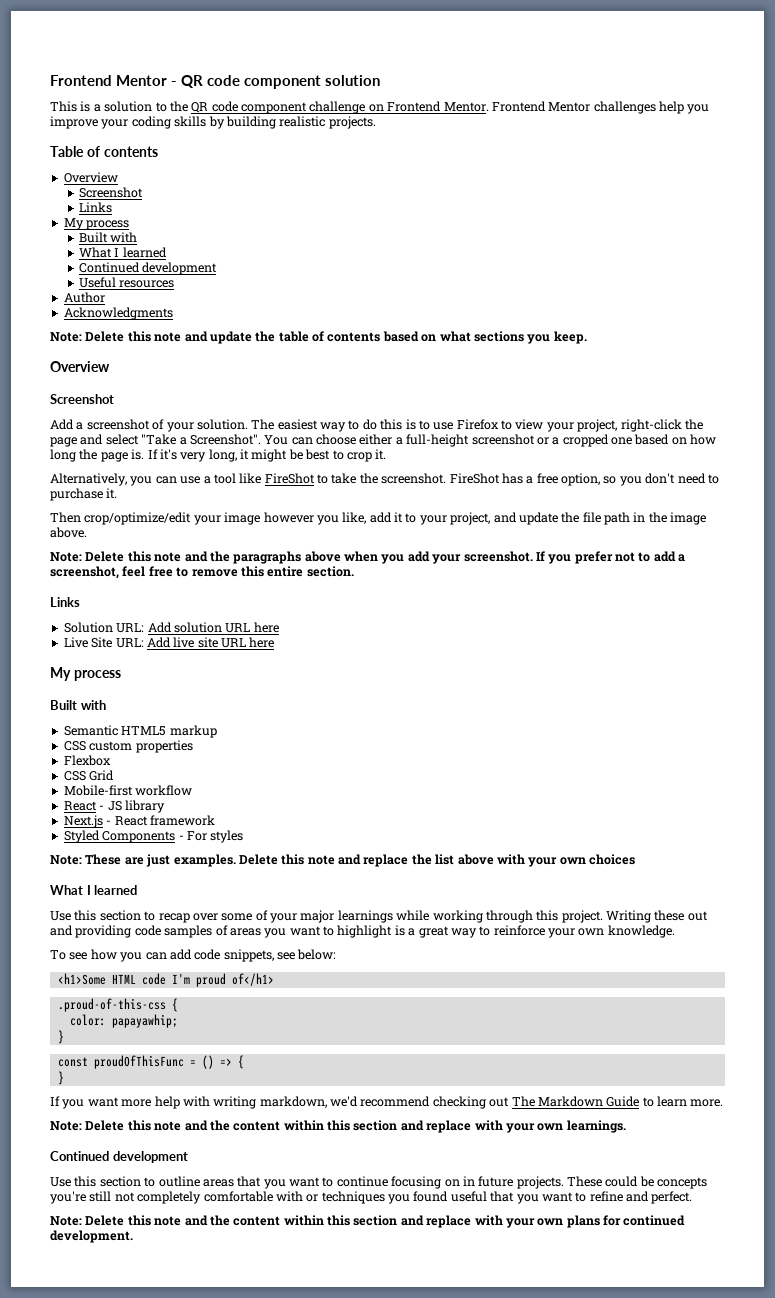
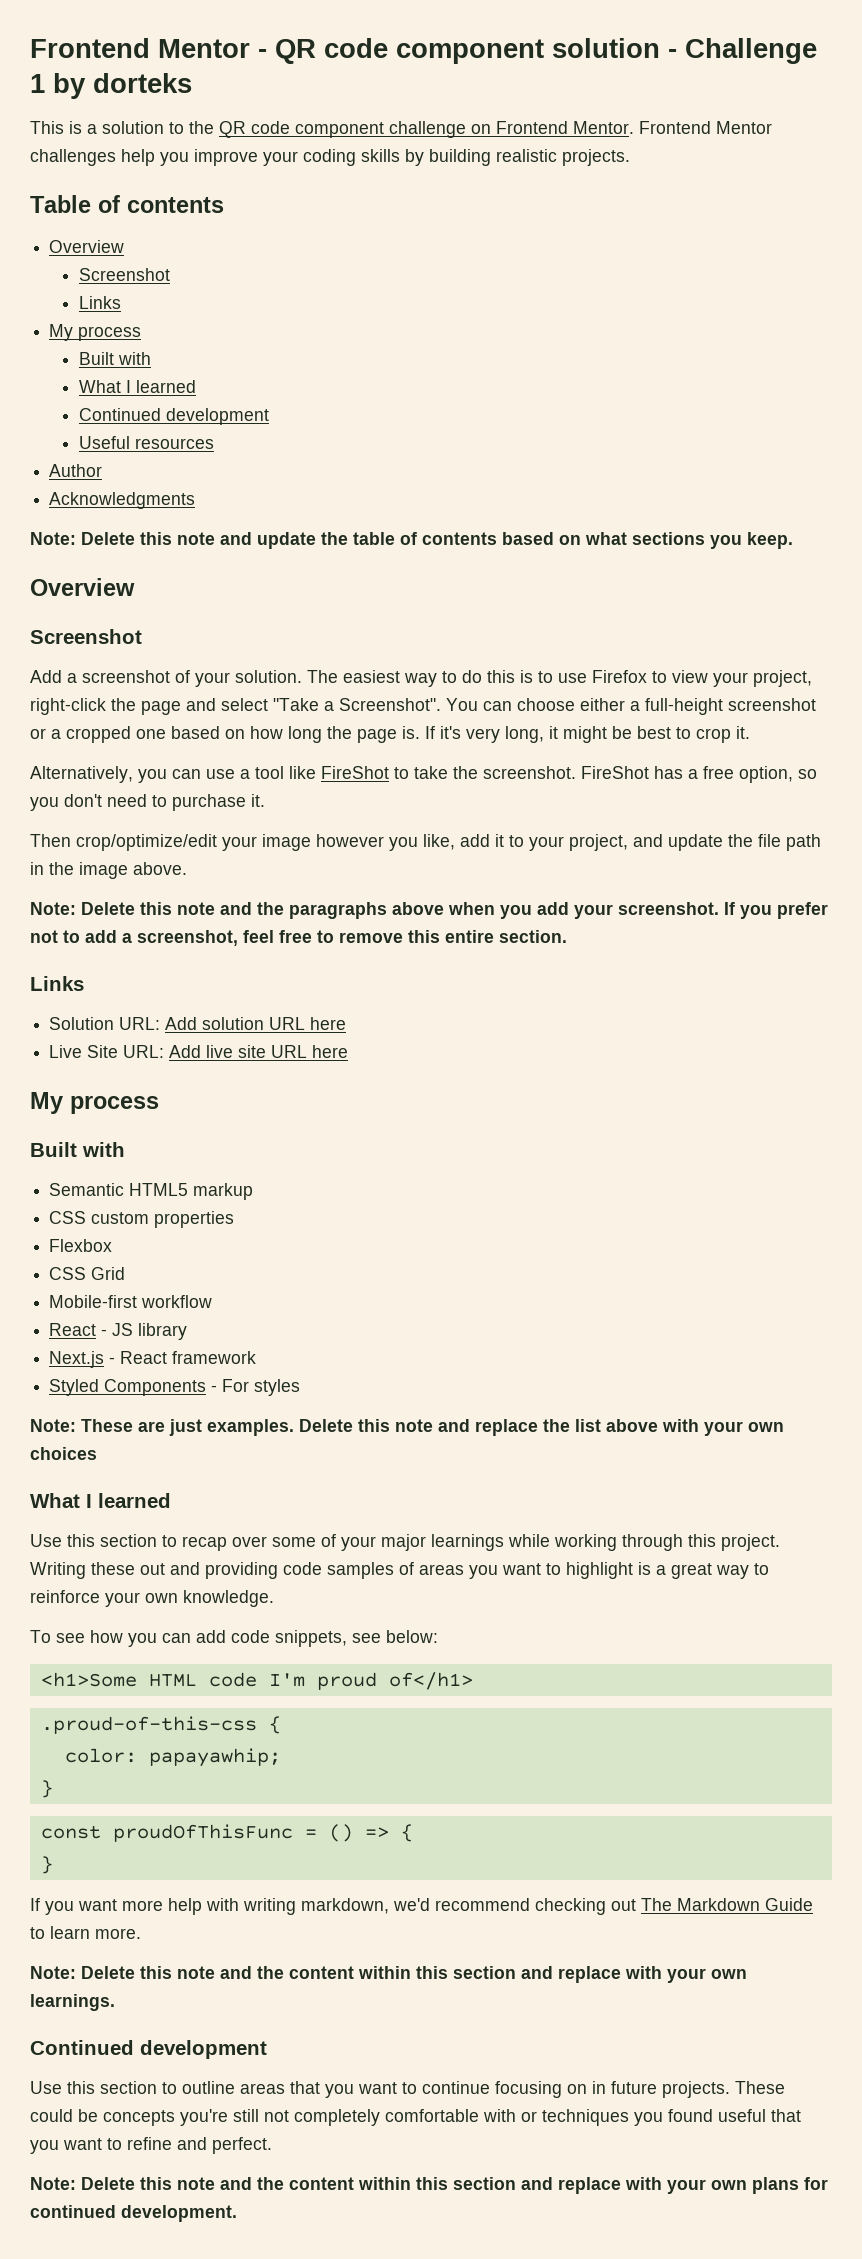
- Frontend Mentor - QR code component solution
+ Frontend Mentor - QR code component solution - Challenge 1 by dorteks

